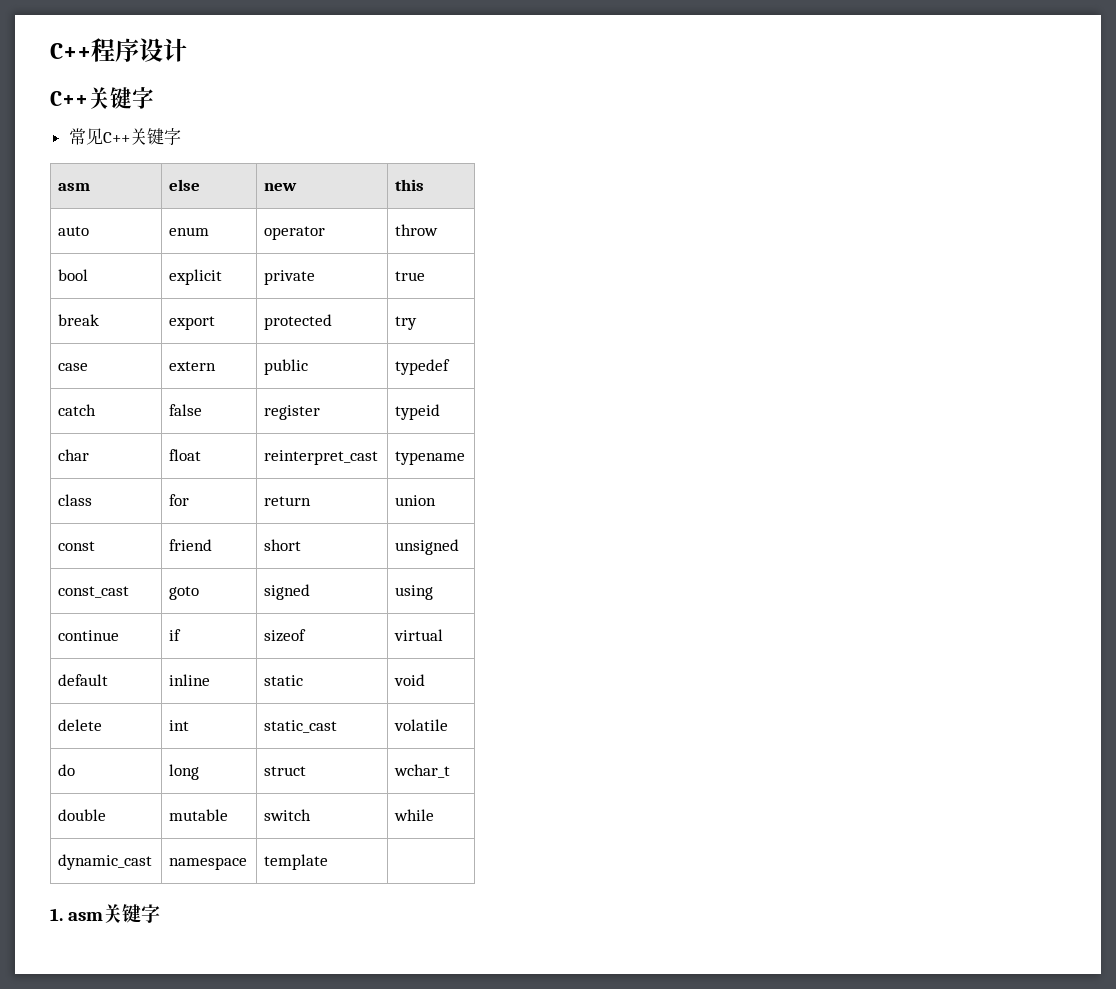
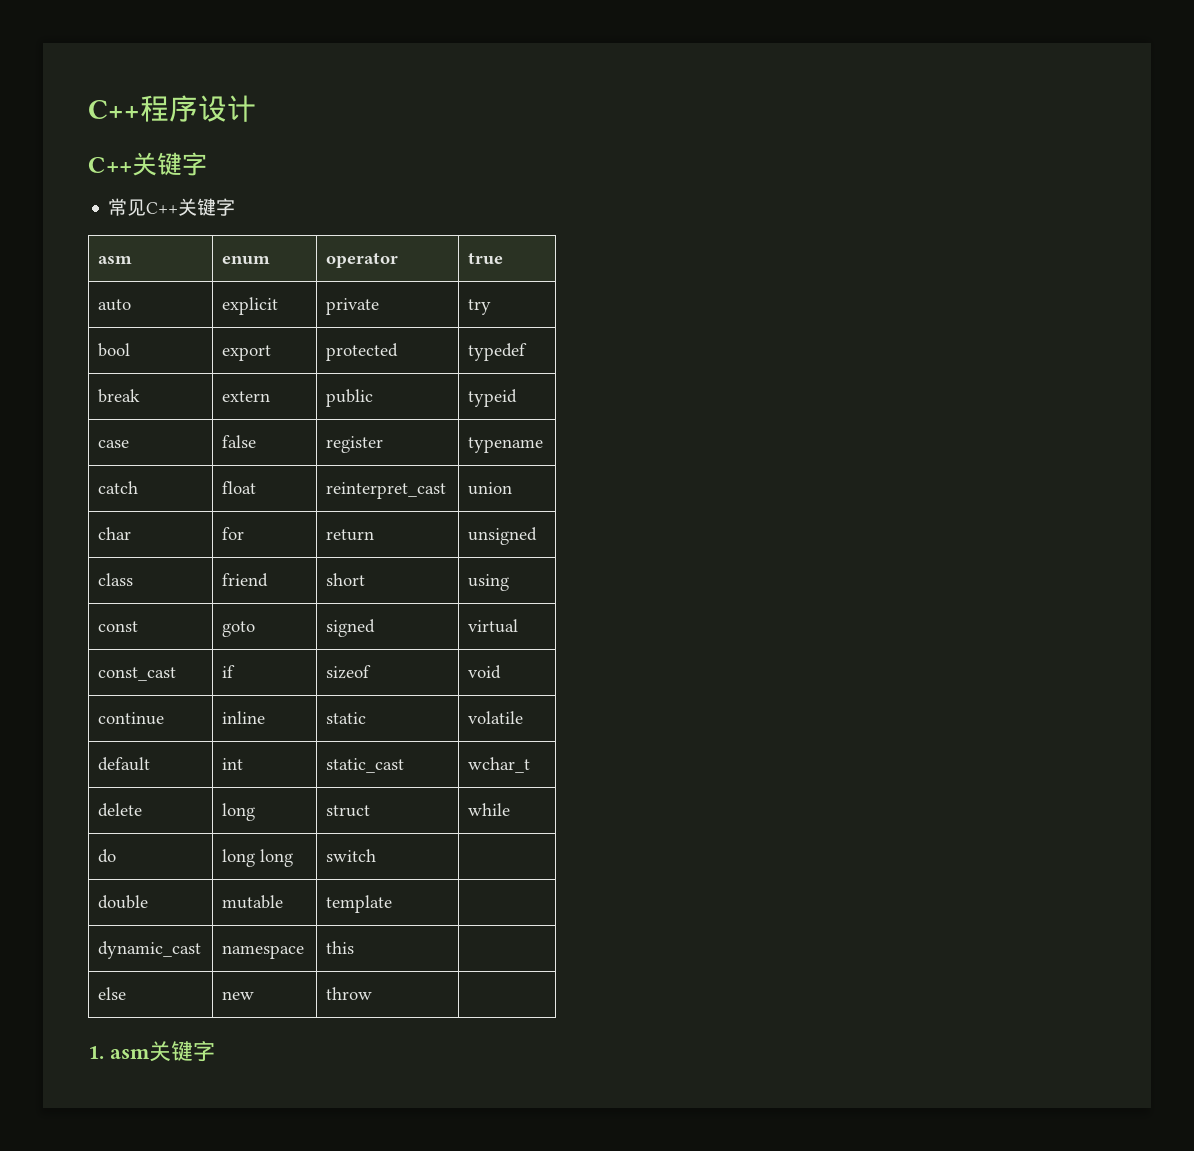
- asm | else | new | this
- auto | enum | operator | throw
- bool | explicit | private | true
- break | export | protected | try
- case | extern | public | typedef
- catch | false | register | typeid
- char | float | reinterpret_cast | typename
- class | for | return | union
- const | friend | short | unsigned
- const_cast | goto | signed | using
- continue | if | sizeof | virtual
- default | inline | static | void
- delete | int | static_cast | volatile
- do | long | struct | wchar_t
+ asm | enum | operator | true
+ auto | explicit | private | try
+ bool | export | protected | typedef
+ break | extern | public | typeid
+ case | false | register | typename
+ catch | float | reinterpret_cast | union
+ char | for | return | unsigned
+ class | friend | short | using
+ const | goto | signed | virtual
+ const_cast | if | sizeof | void
+ continue | inline | static | volatile
+ default | int | static_cast | wchar_t
+ delete | long | struct | while
+ do | long long | switch |
- double | mutable | switch | while
+ double | mutable | template |
- dynamic_cast | namespace | template |
+ dynamic_cast | namespace | this |
+ else | new | throw |

